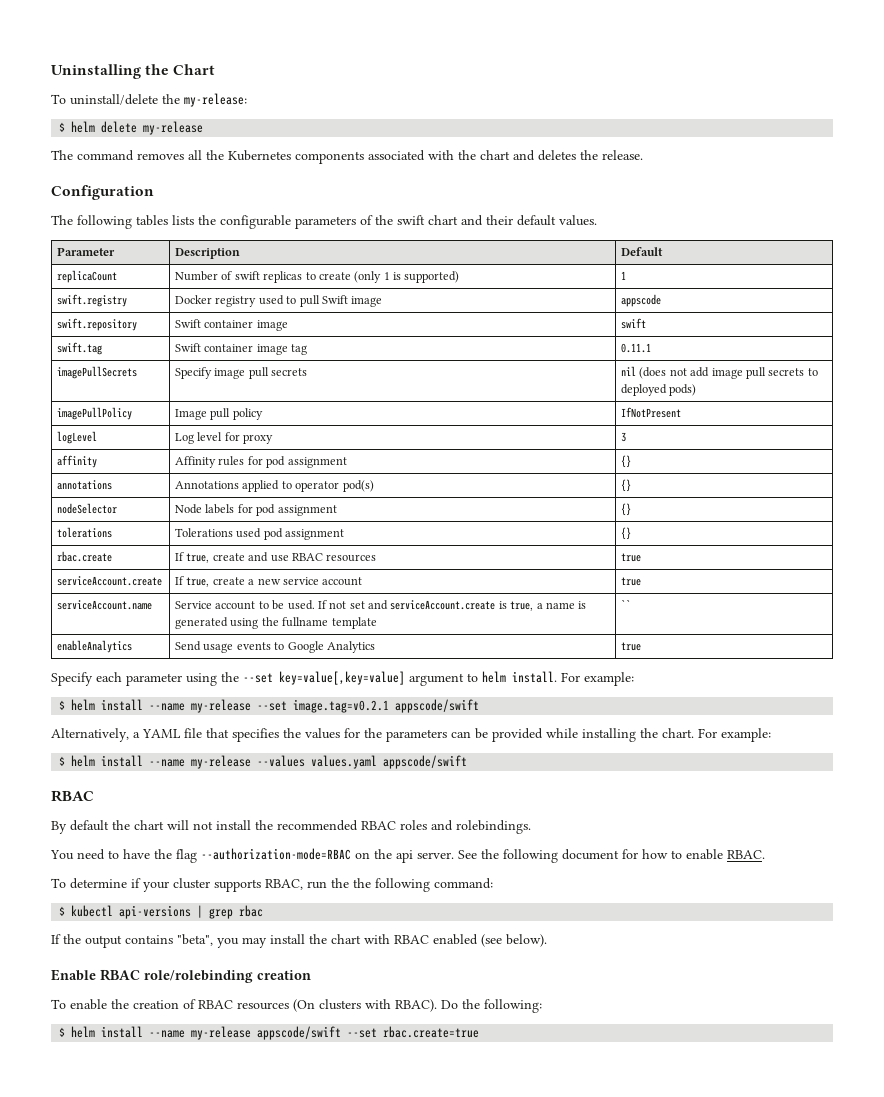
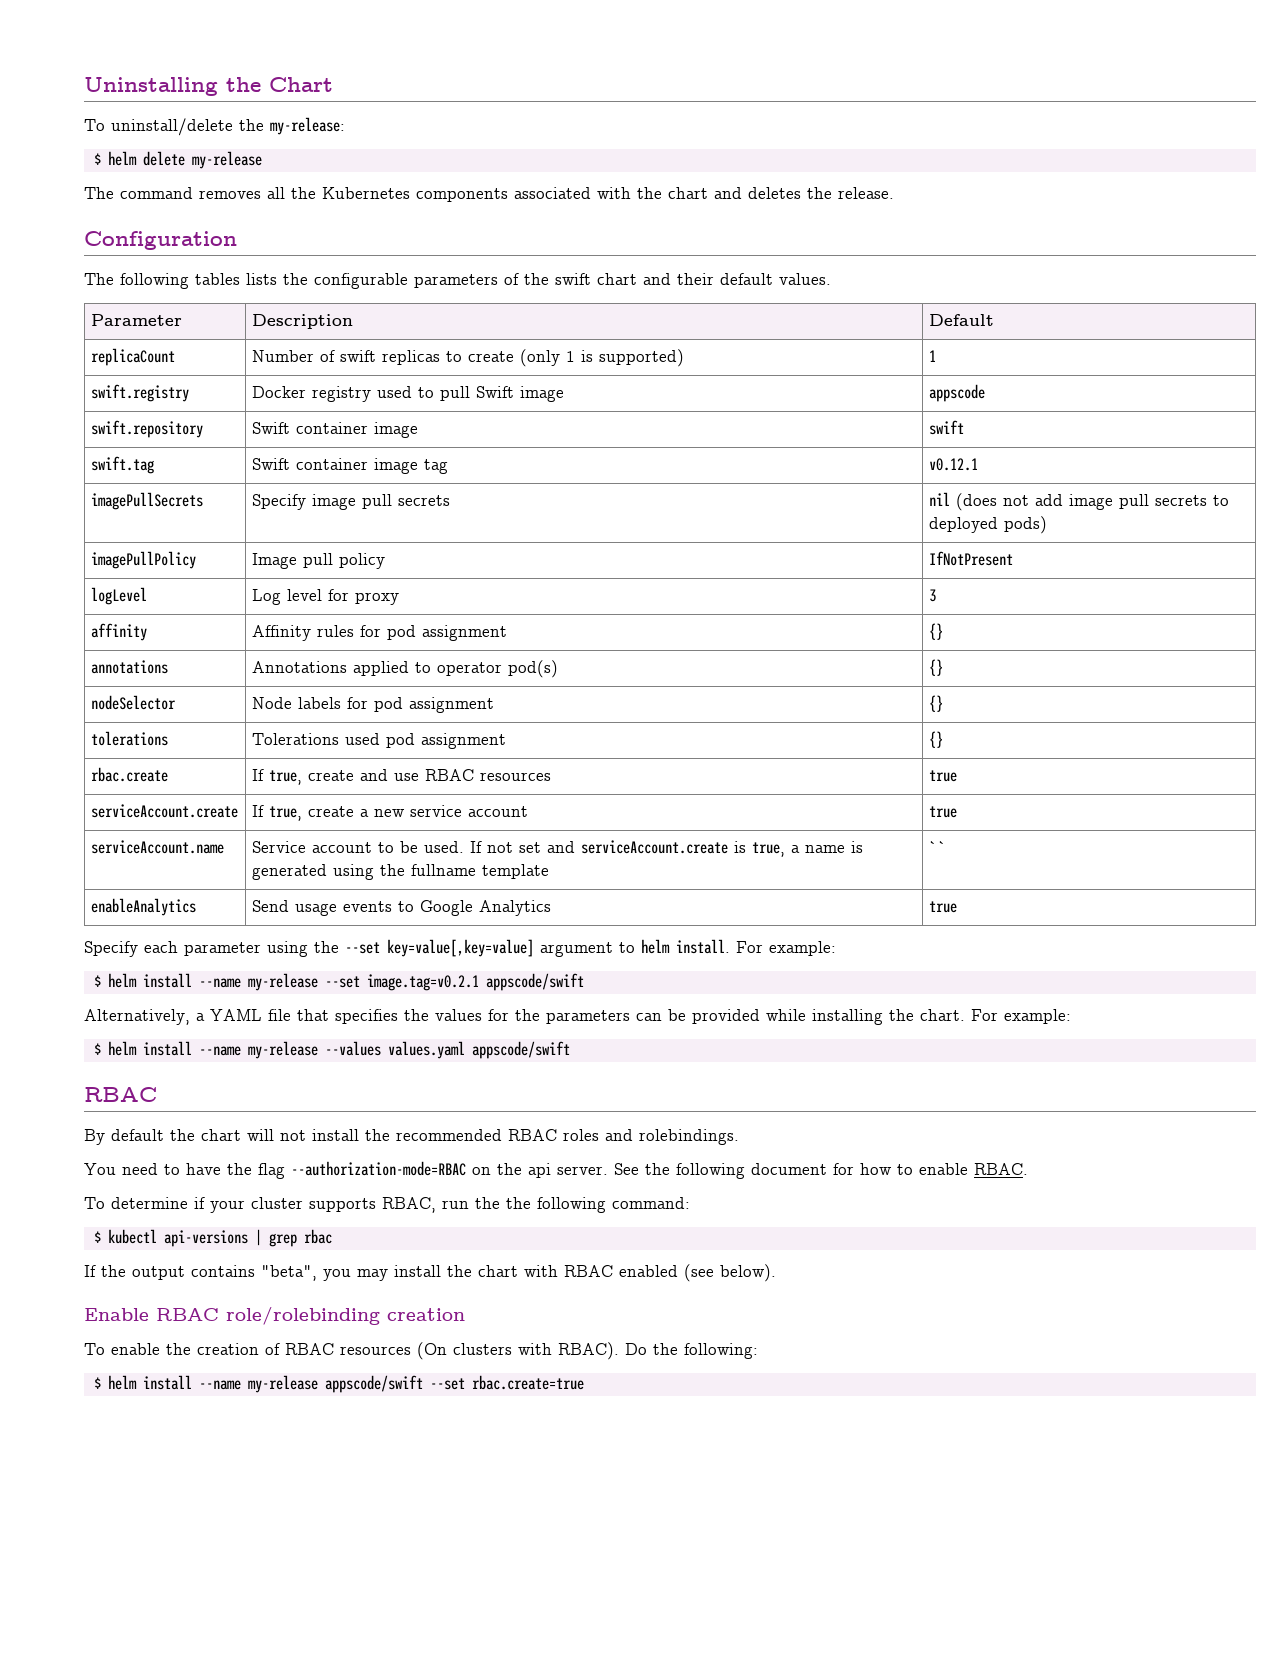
- swift.tag | Swift container image tag | 0.11.1
+ swift.tag | Swift container image tag | v0.12.1

